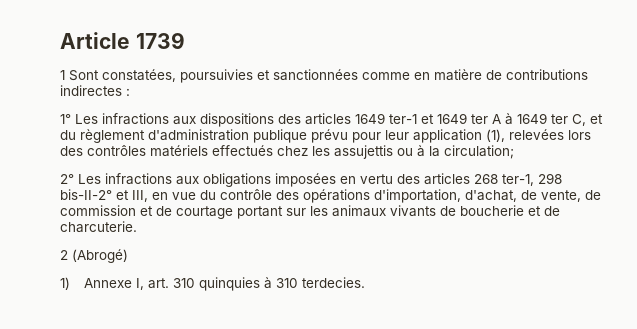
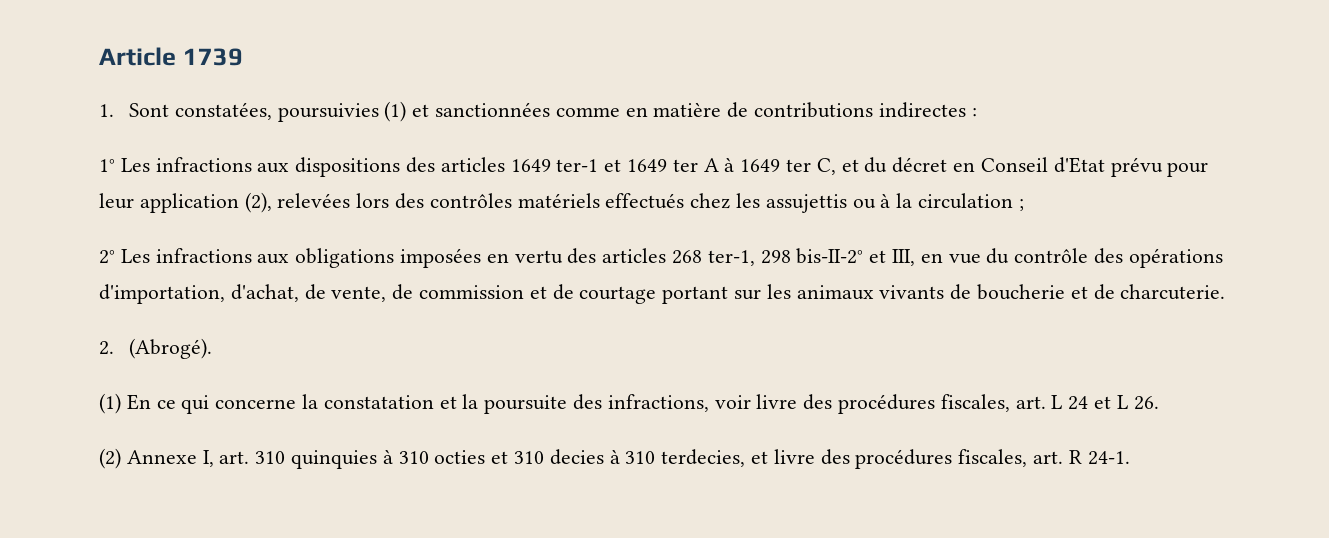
- 1 Sont constatées, poursuivies et sanctionnées comme en matière de contributions indirectes :
+ 1. Sont constatées, poursuivies (1) et sanctionnées comme en matière de contributions indirectes :
- 1° Les infractions aux dispositions des articles 1649 ter-1 et 1649 ter A à 1649 ter C, et du règlement d'administration publique prévu pour leur application (1), relevées lors des contrôles matériels effectués chez les assujettis ou à la circulation;
+ 1° Les infractions aux dispositions des articles 1649 ter-1 et 1649 ter A à 1649 ter C, et du décret en Conseil d'Etat prévu pour leur application (2), relevées lors des contrôles matériels effectués chez les assujettis ou à la circulation ;
- 2 (Abrogé)
- 1) Annexe I, art. 310 quinquies à 310 terdecies.
+ 2. (Abrogé).
+ (1) En ce qui concerne la constatation et la poursuite des infractions, voir livre des procédures fiscales, art. L 24 et L 26.
+ (2) Annexe I, art. 310 quinquies à 310 octies et 310 decies à 310 terdecies, et livre des procédures fiscales, art. R 24-1.

